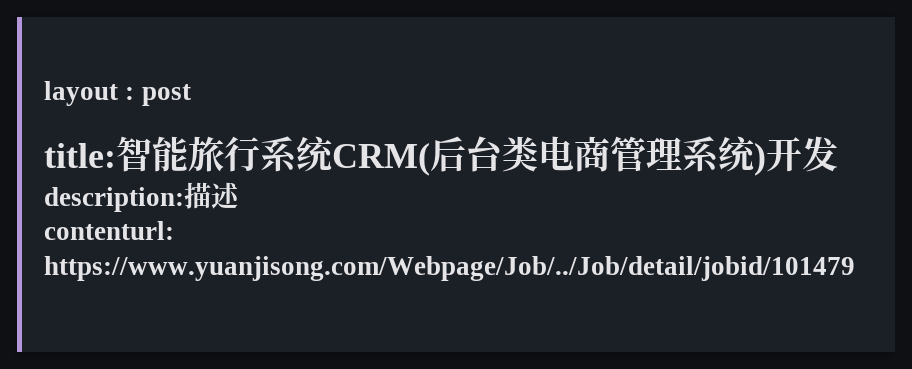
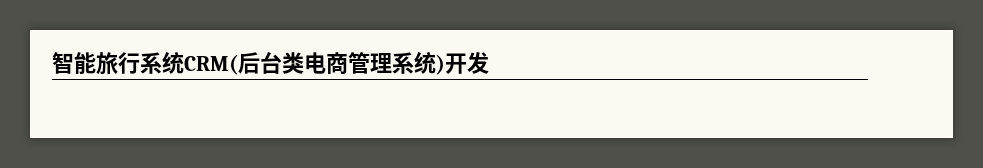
- layout : post
- title:智能旅行系统CRM(后台类电商管理系统)开发
+ 智能旅行系统CRM(后台类电商管理系统)开发
- description:描述
- contenturl: https://www.yuanjisong.com/Webpage/Job/../Job/detail/jobid/101479

